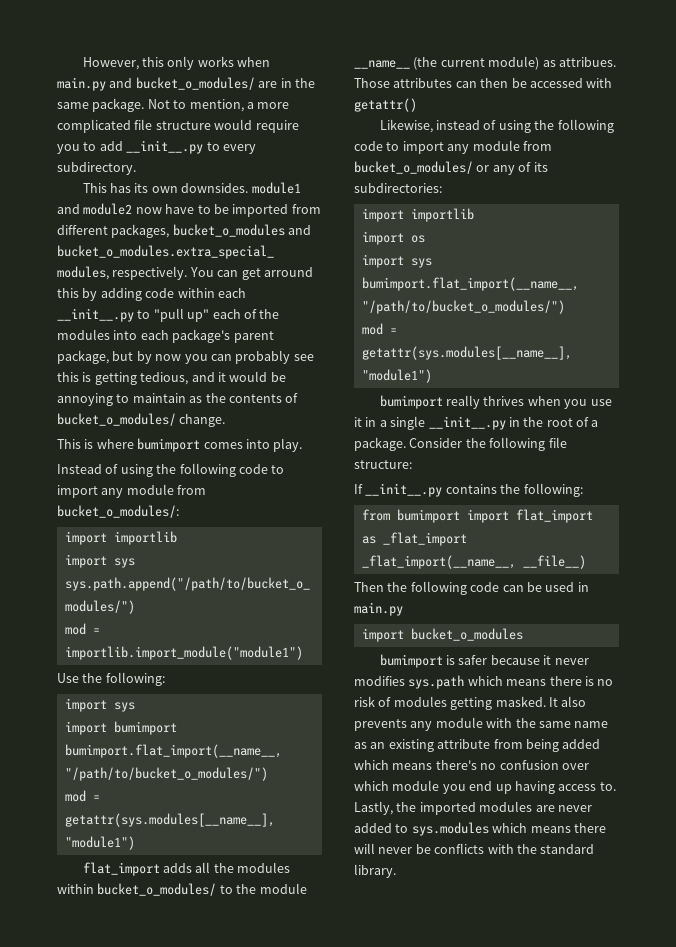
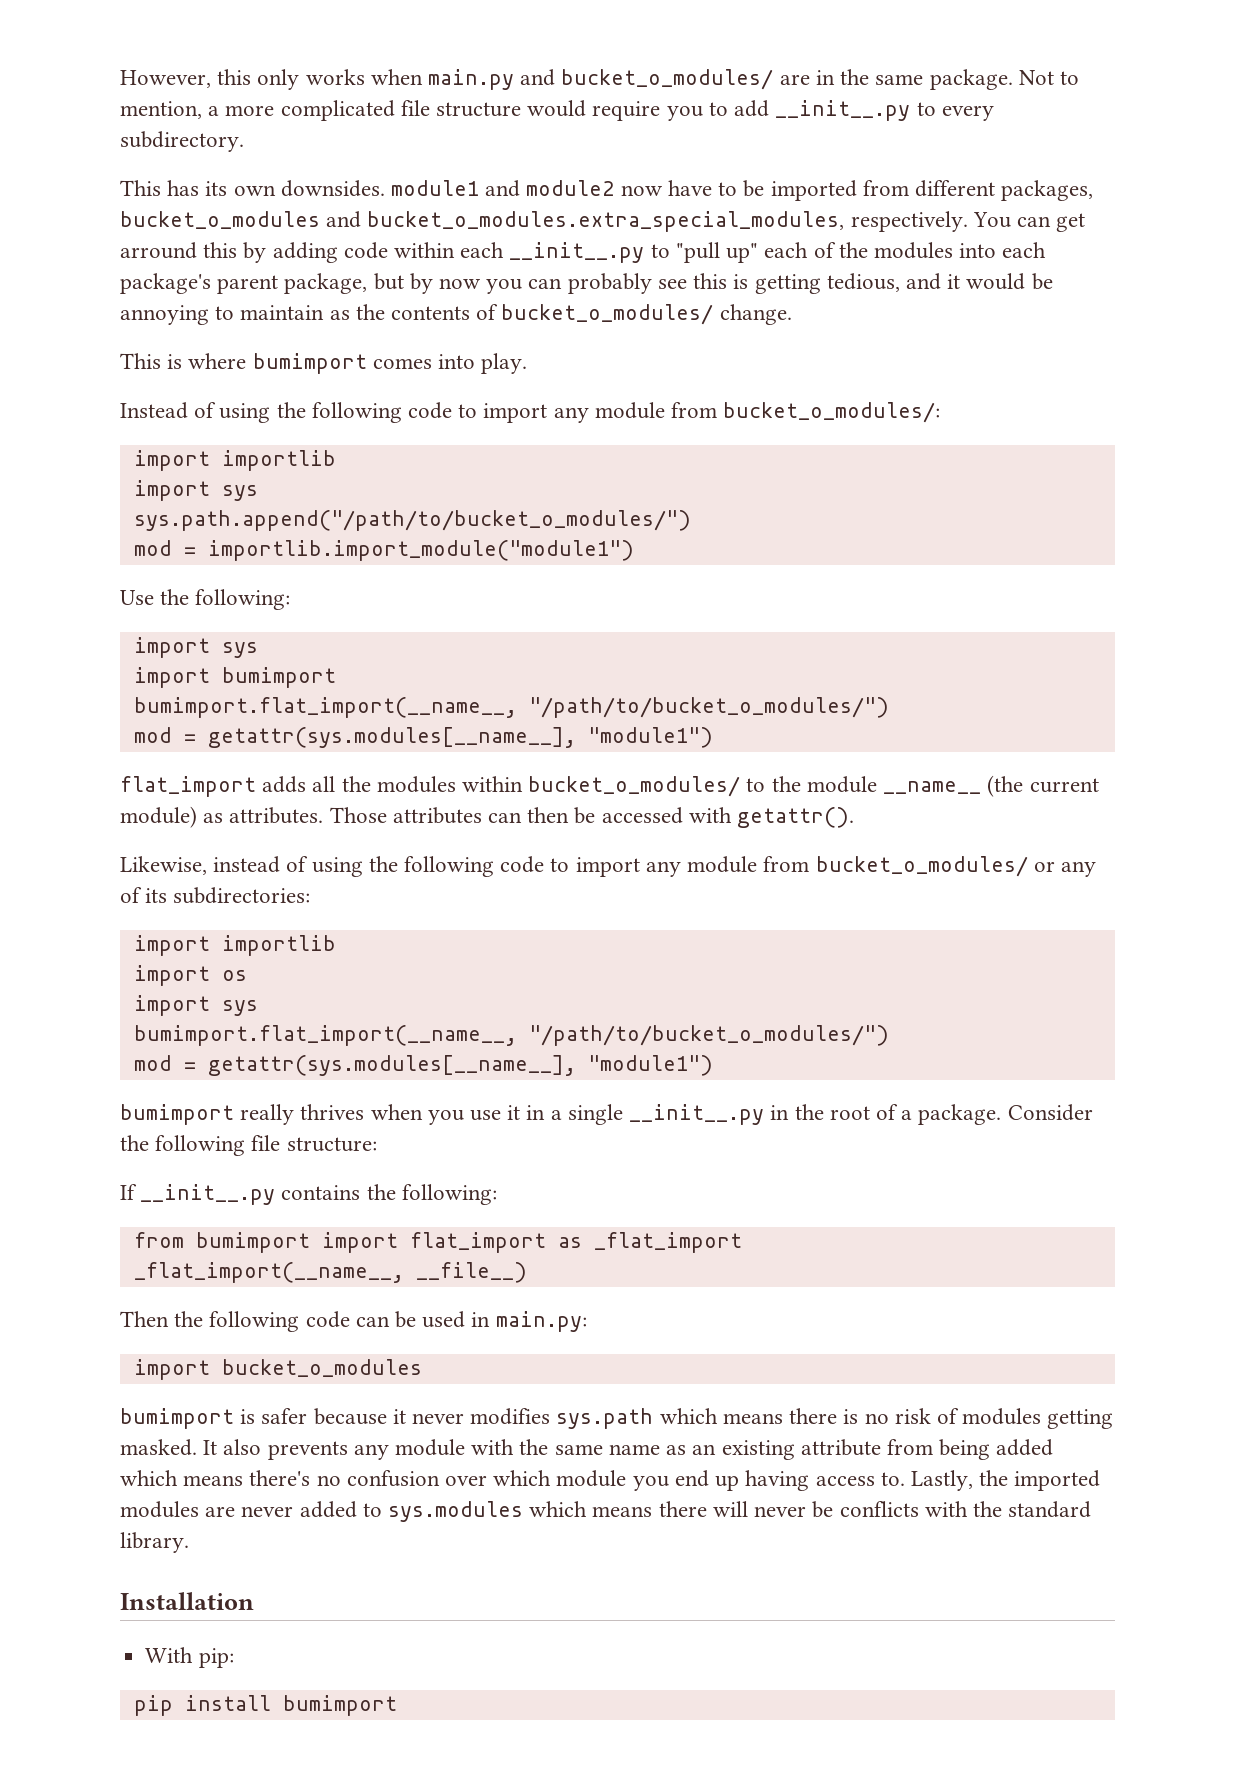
- flat_import adds all the modules within bucket_o_modules/ to the module __name__ (the current module) as attribues.
+ flat_import adds all the modules within bucket_o_modules/ to the module __name__ (the current module) as attributes.
- Those attributes can then be accessed with getattr()
+ Those attributes can then be accessed with getattr().
- Then the following code can be used in main.py
+ Then the following code can be used in main.py:
+ Installation
+ With pip:
+ pip install bumimport

